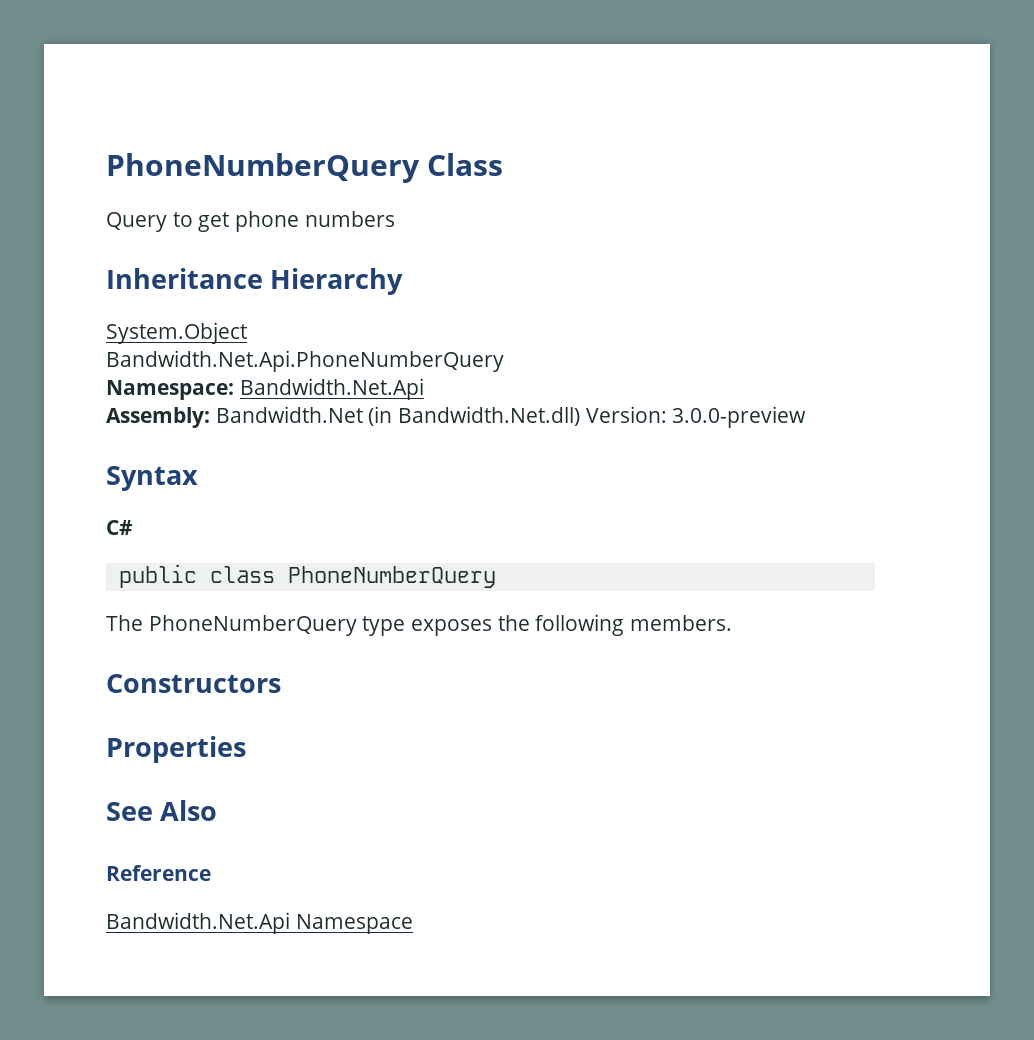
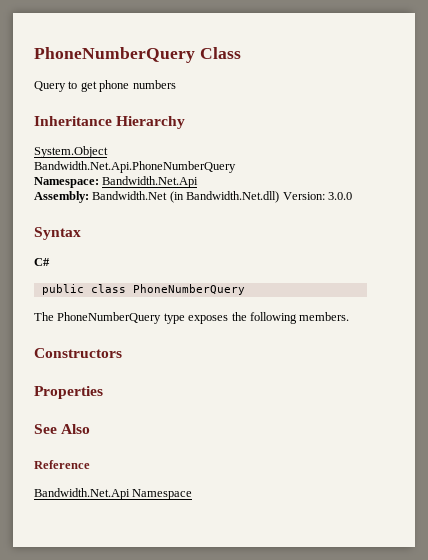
- Assembly: Bandwidth.Net (in Bandwidth.Net.dll) Version: 3.0.0-preview
+ Assembly: Bandwidth.Net (in Bandwidth.Net.dll) Version: 3.0.0

